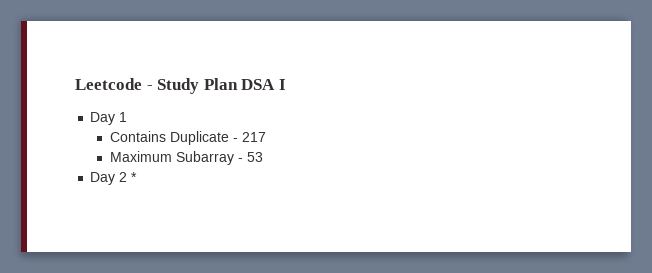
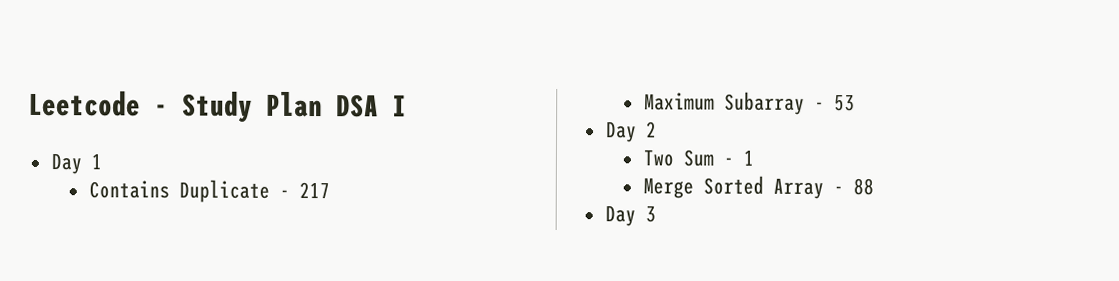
- Day 2 *
+ Day 2
+ Two Sum - 1
+ Merge Sorted Array - 88
+ Day 3

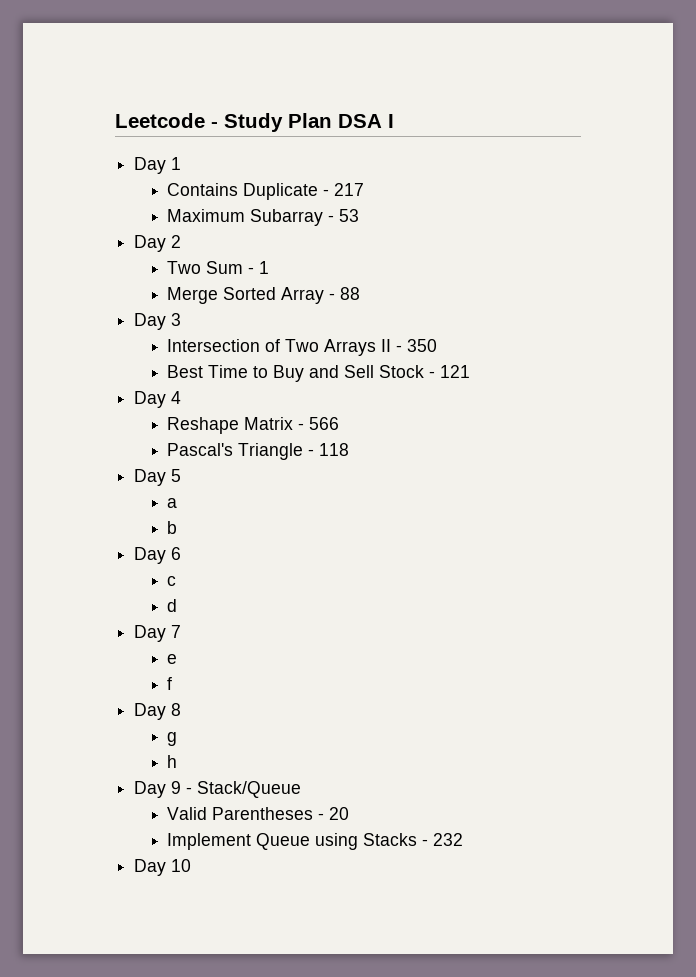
+ Intersection of Two Arrays II - 350
+ Best Time to Buy and Sell Stock - 121
+ Day 4
+ Reshape Matrix - 566
+ Pascal's Triangle - 118
+ Day 5
+ a
+ b
+ Day 6
+ c
+ d
+ Day 7
+ e
+ f
+ Day 8
+ g
+ h
+ Day 9 - Stack/Queue
+ Valid Parentheses - 20
+ Implement Queue using Stacks - 232
+ Day 10

